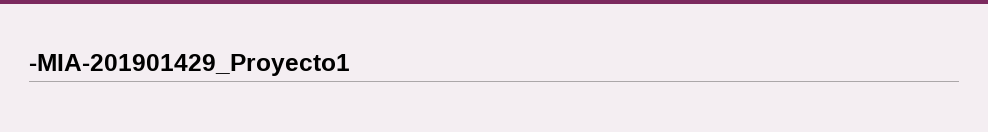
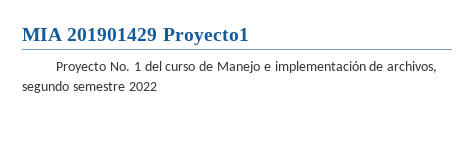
- -MIA-201901429_Proyecto1
+ MIA 201901429 Proyecto1
+ Proyecto No. 1 del curso de Manejo e implementación de archivos, segundo semestre 2022

